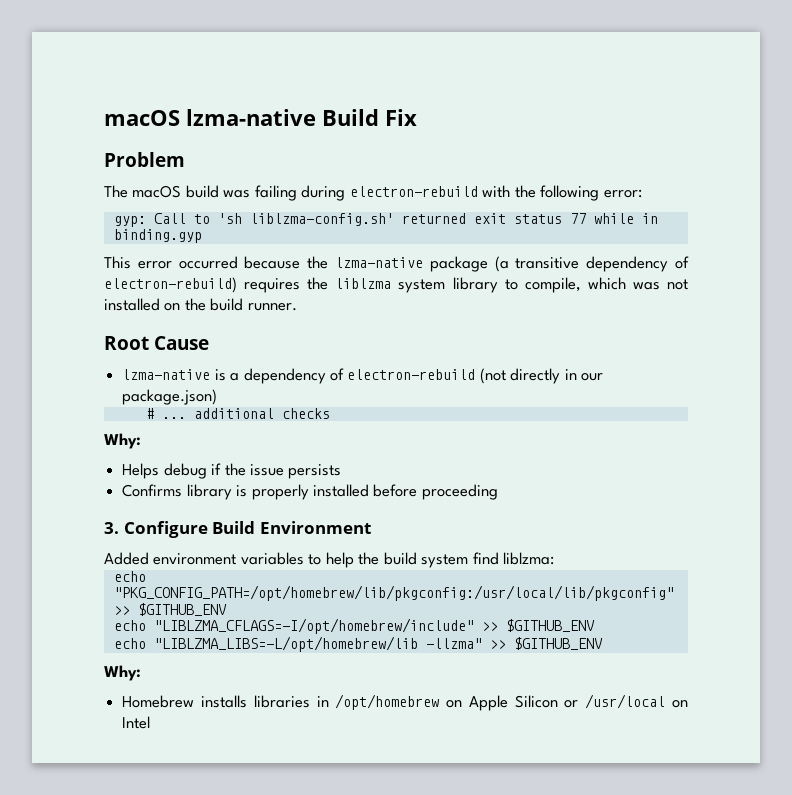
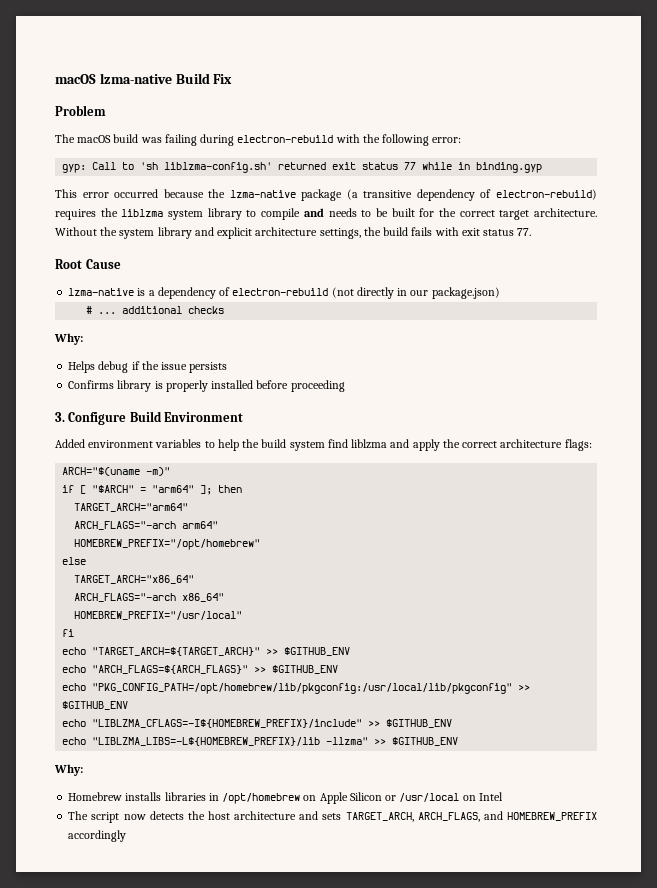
- This error occurred because the lzma-native package (a transitive dependency of electron-rebuild) requires the liblzma system library to compile, which was not installed on the build runner.
+ This error occurred because the lzma-native package (a transitive dependency of electron-rebuild) requires the liblzma system library to compile and needs to be built for the correct target architecture. Without the system library and explicit architecture settings, the build fails with exit status 77.
- Added environment variables to help the build system find liblzma:
+ Added environment variables to help the build system find liblzma and apply the correct architecture flags:
+ ARCH="$(uname -m)"
+ if [ "$ARCH" = "arm64" ]; then
+ TARGET_ARCH="arm64"
+ ARCH_FLAGS="-arch arm64"
+ HOMEBREW_PREFIX="/opt/homebrew"
+ else
+ TARGET_ARCH="x86_64"
+ ARCH_FLAGS="-arch x86_64"
+ HOMEBREW_PREFIX="/usr/local"
+ fi
+ echo "TARGET_ARCH=${TARGET_ARCH}" >> $GITHUB_ENV
+ echo "ARCH_FLAGS=${ARCH_FLAGS}" >> $GITHUB_ENV
- echo "LIBLZMA_CFLAGS=-I/opt/homebrew/include" >> $GITHUB_ENV
- echo "LIBLZMA_LIBS=-L/opt/homebrew/lib -llzma" >> $GITHUB_ENV
+ echo "LIBLZMA_CFLAGS=-I${HOMEBREW_PREFIX}/include" >> $GITHUB_ENV
+ echo "LIBLZMA_LIBS=-L${HOMEBREW_PREFIX}/lib -llzma" >> $GITHUB_ENV
+ The script now detects the host architecture and sets TARGET_ARCH, ARCH_FLAGS, and HOMEBREW_PREFIX accordingly

